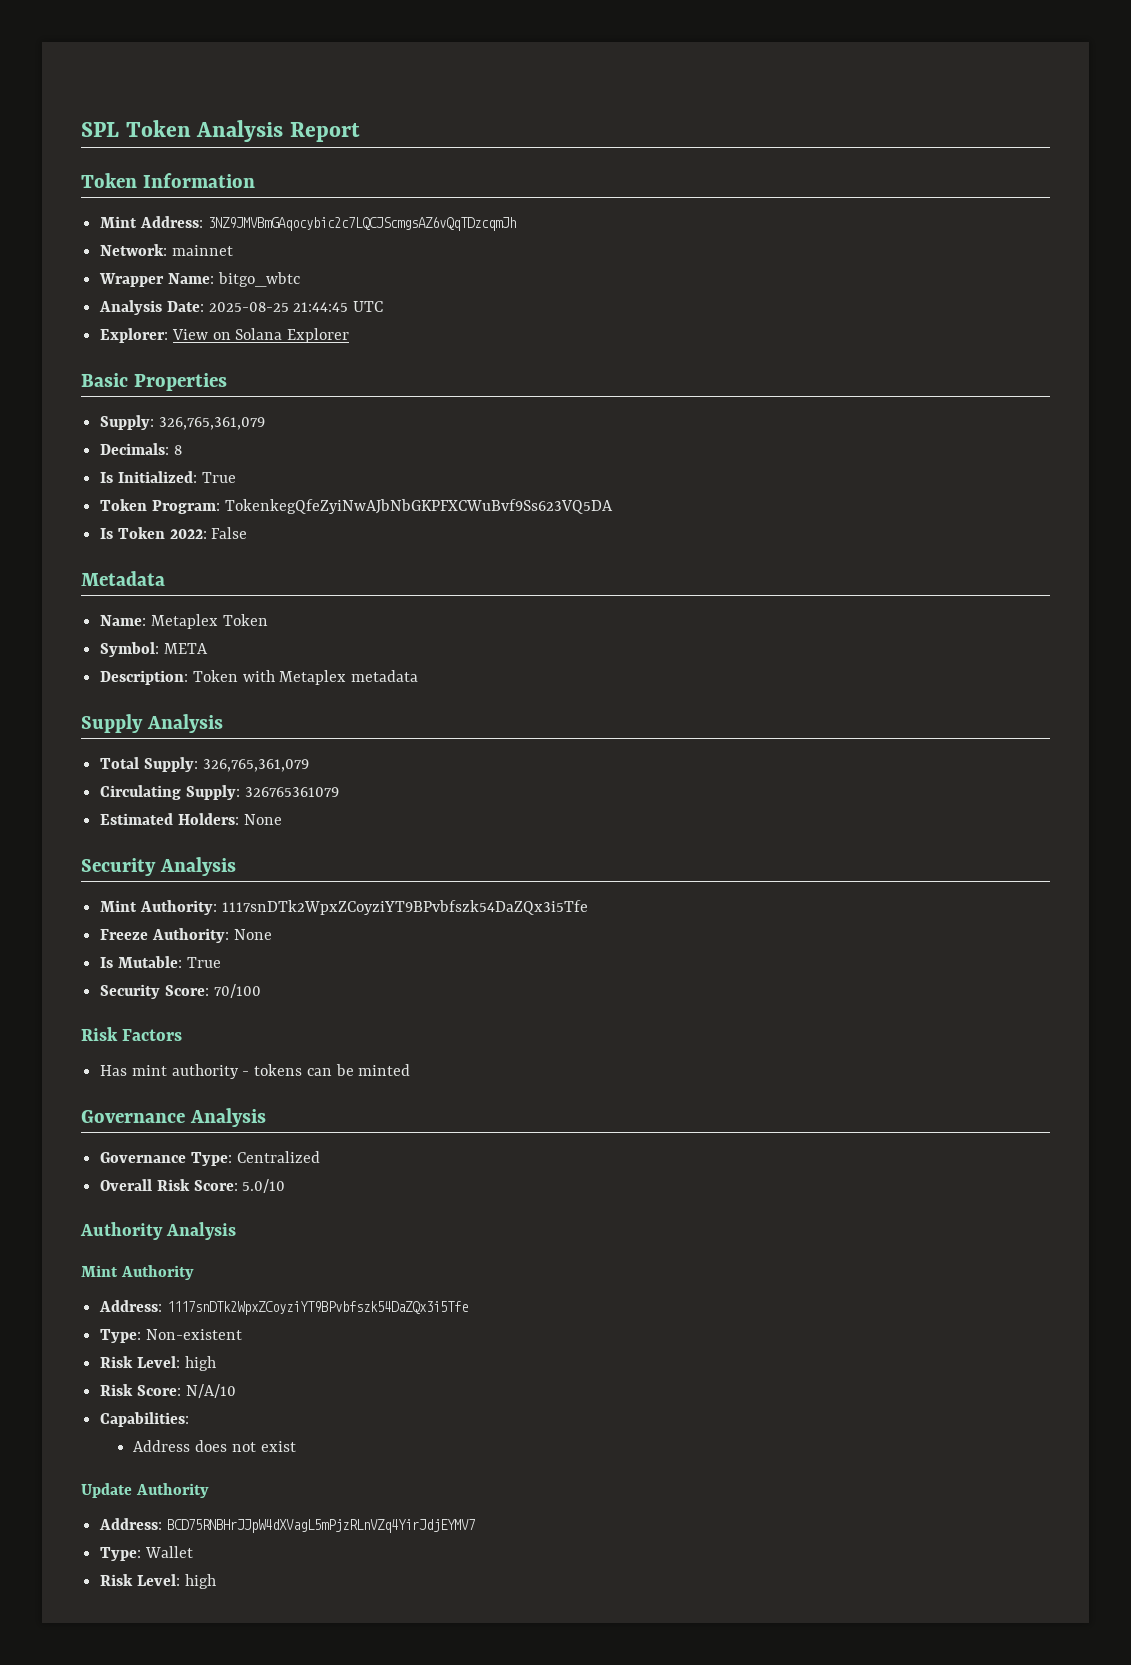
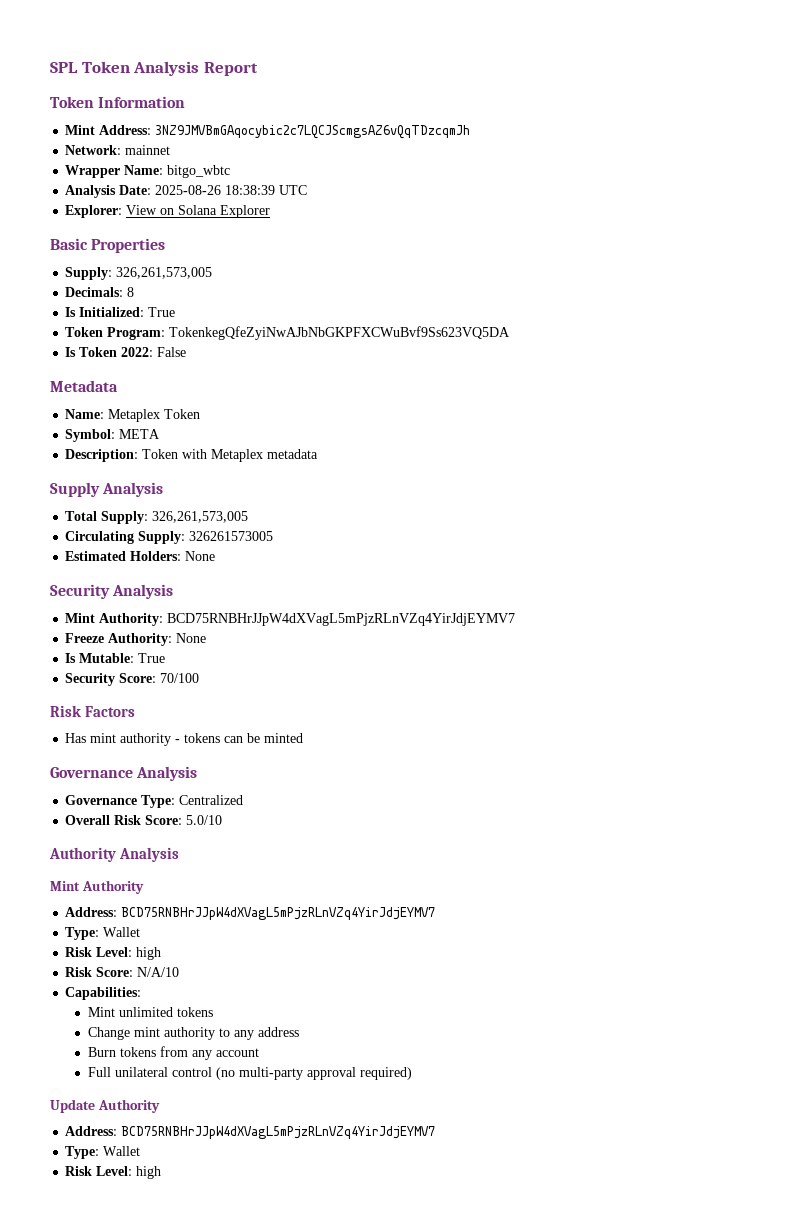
- Analysis Date: 2025-08-25 21:44:45 UTC
+ Analysis Date: 2025-08-26 18:38:39 UTC
  Basic Properties
- Supply: 326,765,361,079
+ Supply: 326,261,573,005
- Total Supply: 326,765,361,079
+ Total Supply: 326,261,573,005
- Circulating Supply: 326765361079
+ Circulating Supply: 326261573005
- Mint Authority: 1117snDTk2WpxZCoyziYT9BPvbfszk54DaZQx3i5Tfe
+ Mint Authority: BCD75RNBHrJJpW4dXVagL5mPjzRLnVZq4YirJdjEYMV7
  Mint Authority
- Address: 1117snDTk2WpxZCoyziYT9BPvbfszk54DaZQx3i5Tfe
- Type: Non-existent
+ Address: BCD75RNBHrJJpW4dXVagL5mPjzRLnVZq4YirJdjEYMV7
+ Type: Wallet
- Address does not exist
+ Mint unlimited tokens
+ Change mint authority to any address
+ Burn tokens from any account
+ Full unilateral control (no multi-party approval required)

